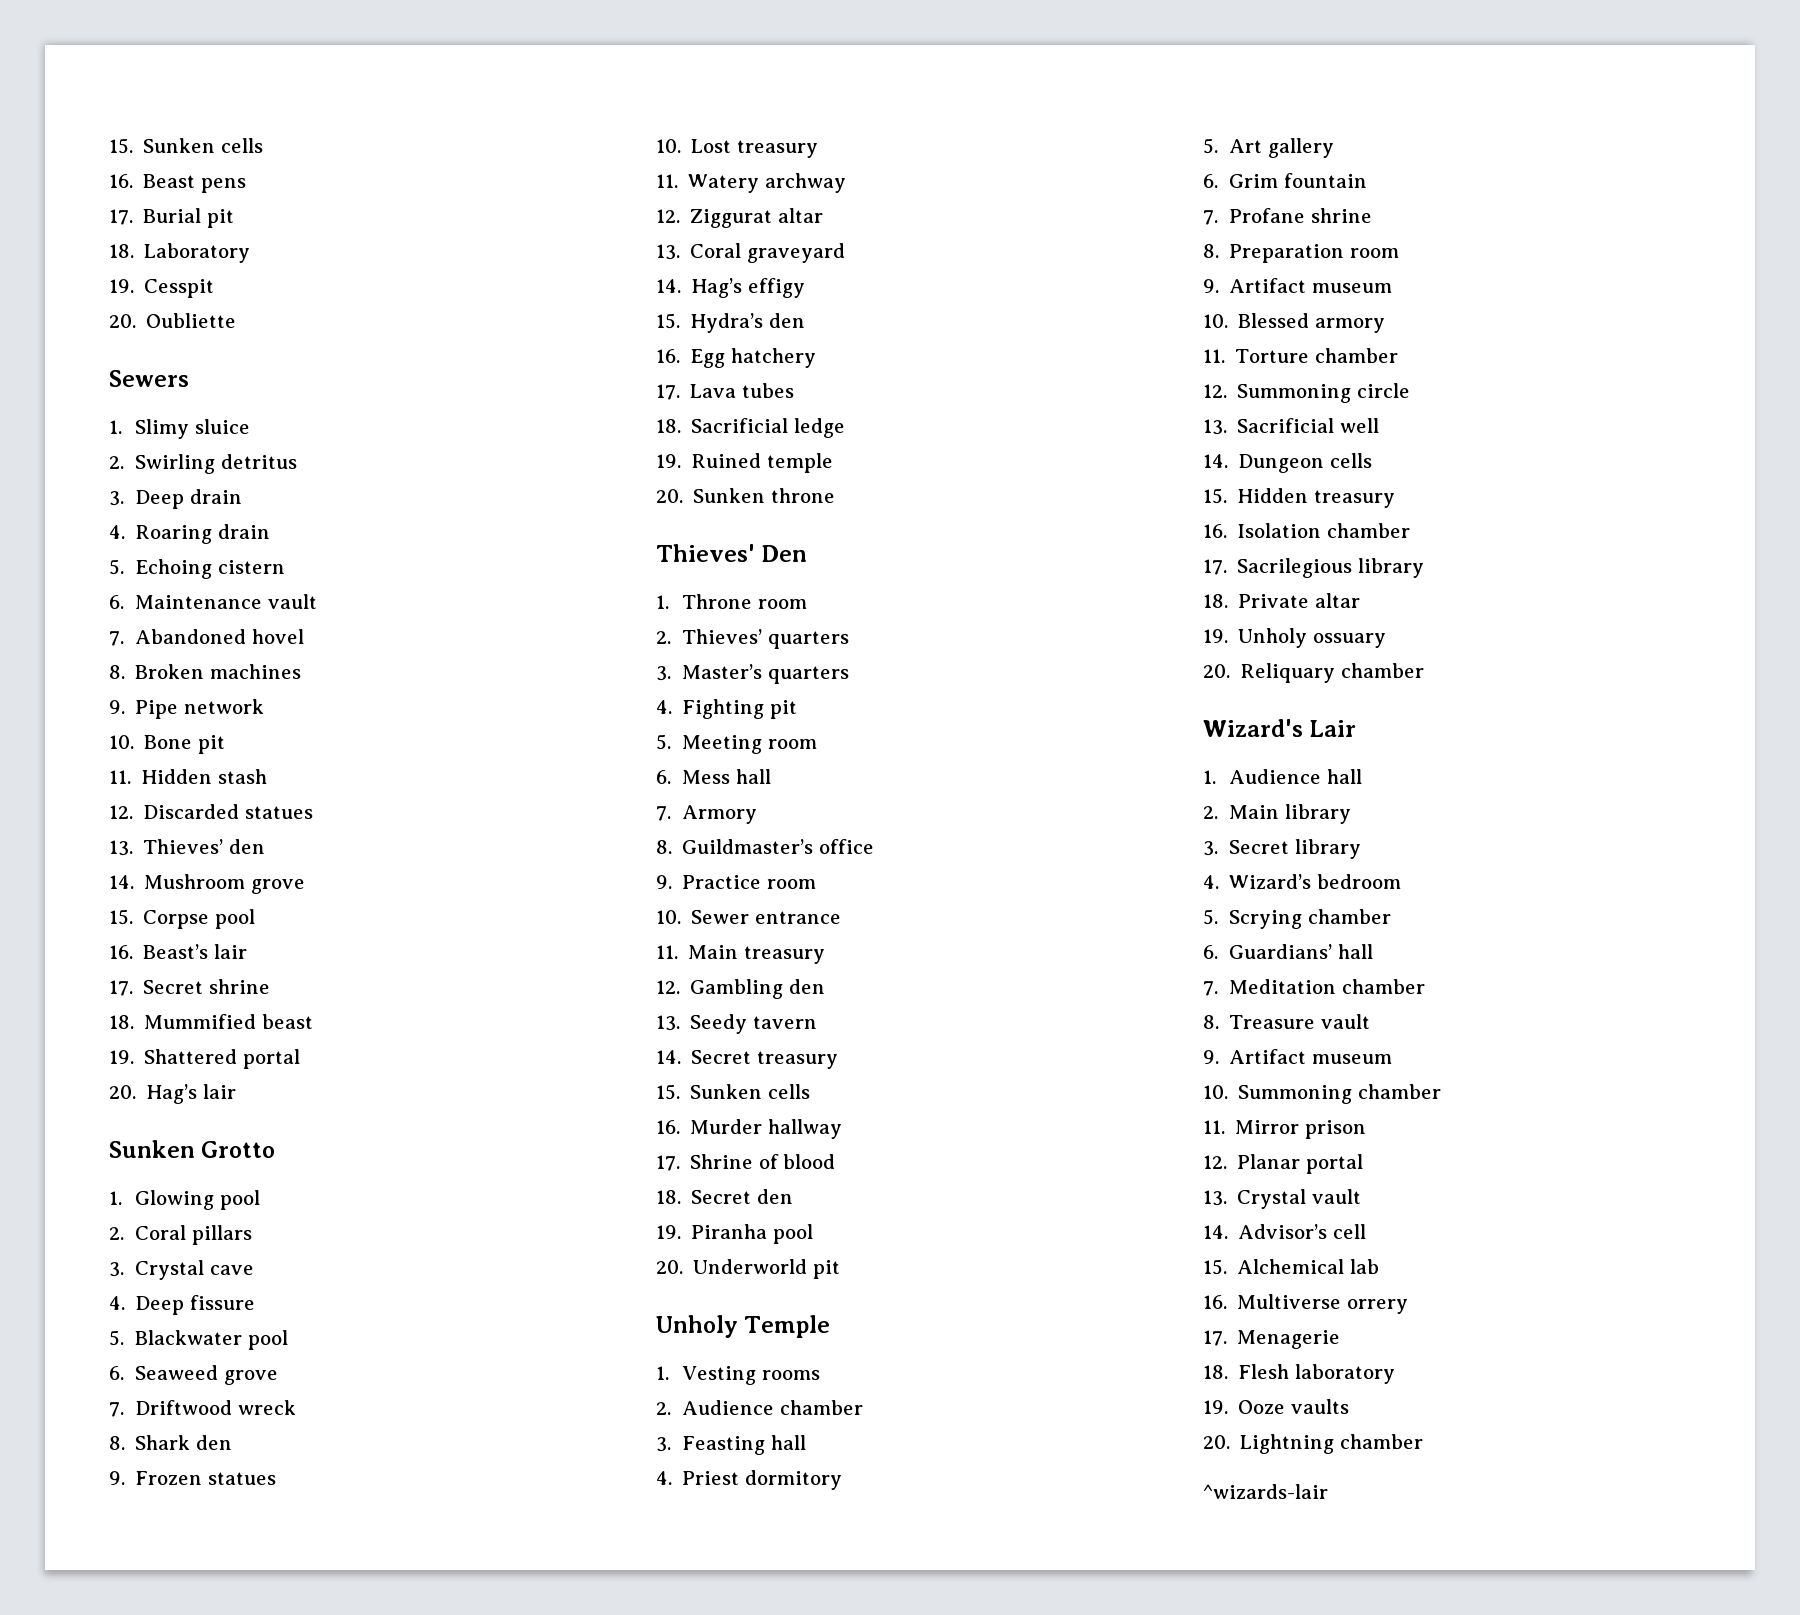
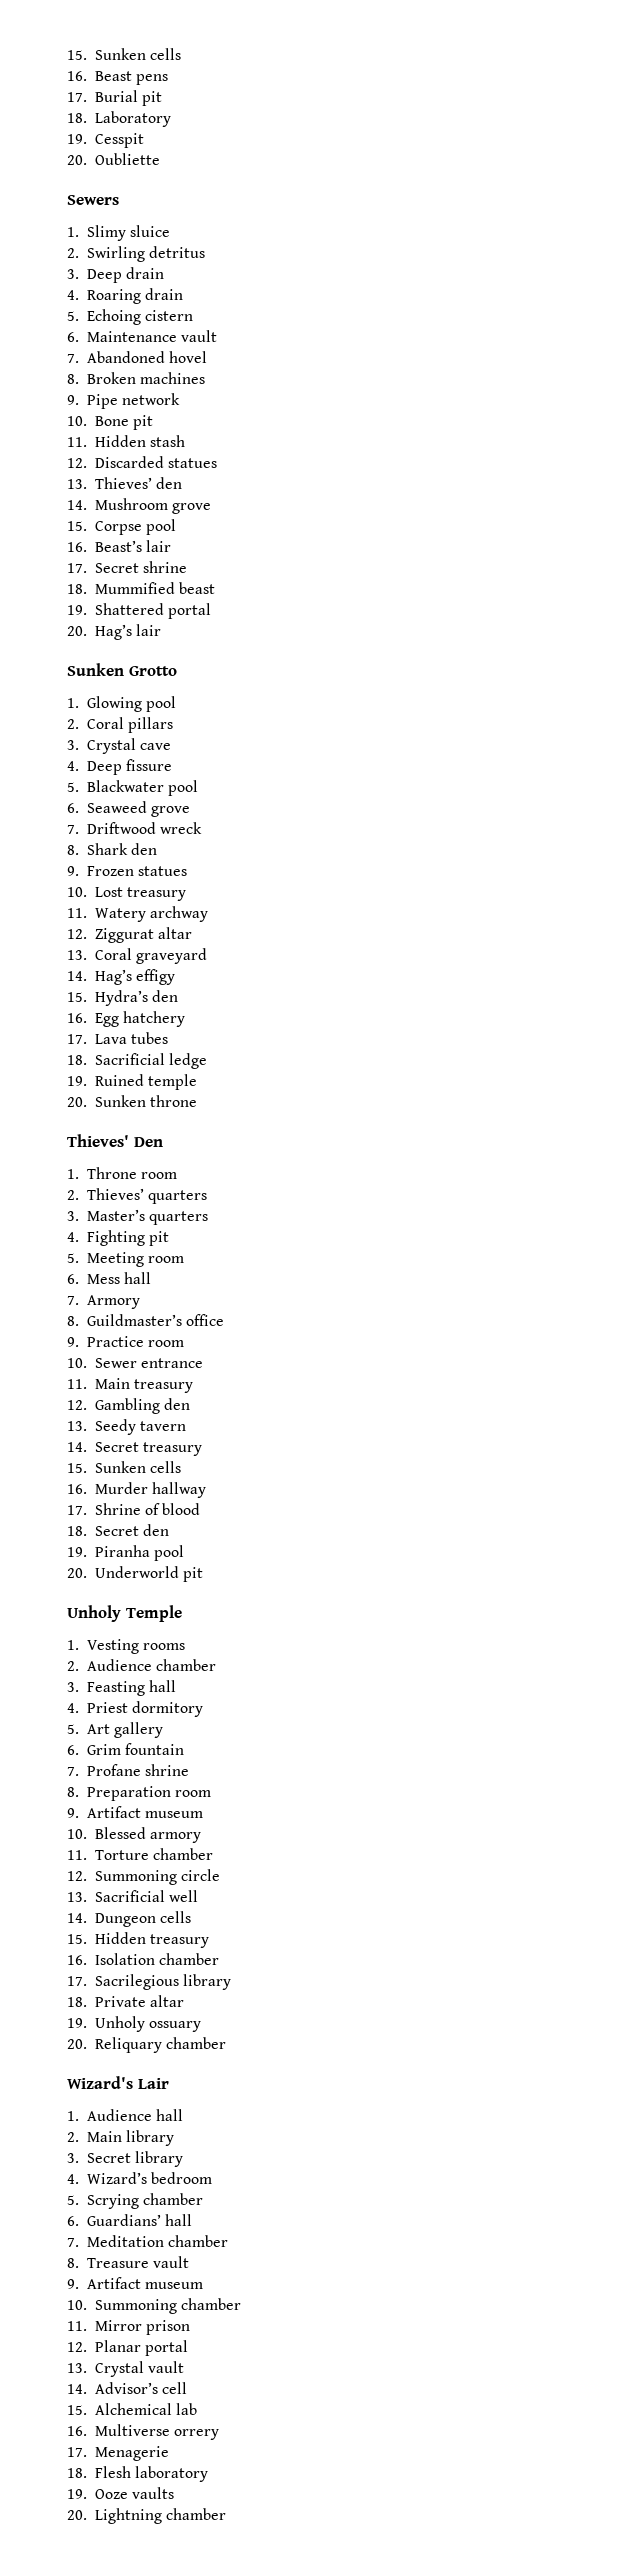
- ^wizards-lair

